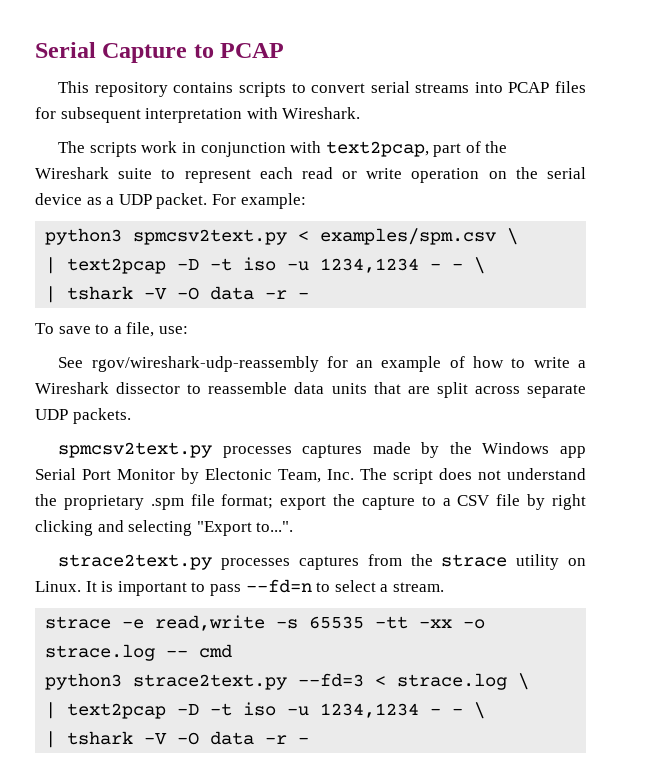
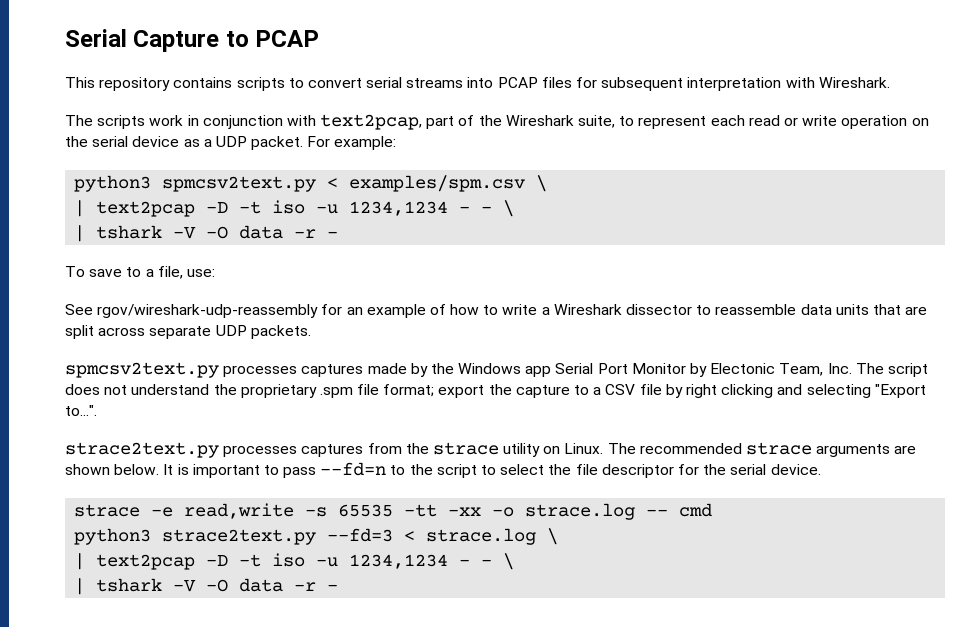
- The scripts work in conjunction with text2pcap, part of the Wireshark suite to represent each read or write operation on the serial device as a UDP packet.
+ The scripts work in conjunction with text2pcap, part of the Wireshark suite, to represent each read or write operation on the serial device as a UDP packet.
+ The recommended strace arguments are shown below.
- It is important to pass --fd=n to select a stream.
+ It is important to pass --fd=n to the script to select the file descriptor for the serial device.

